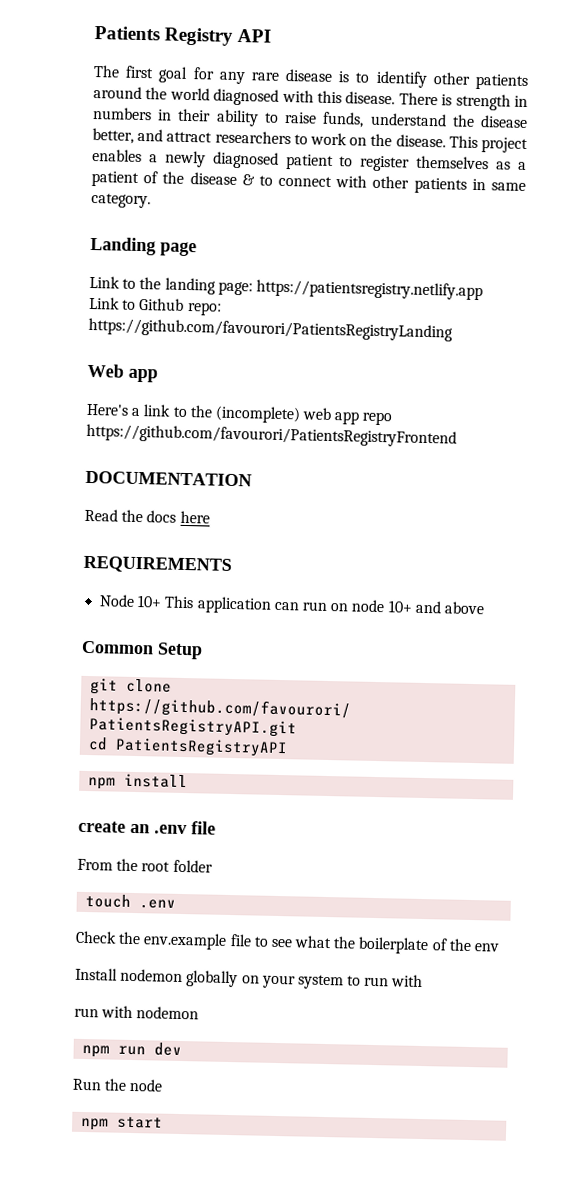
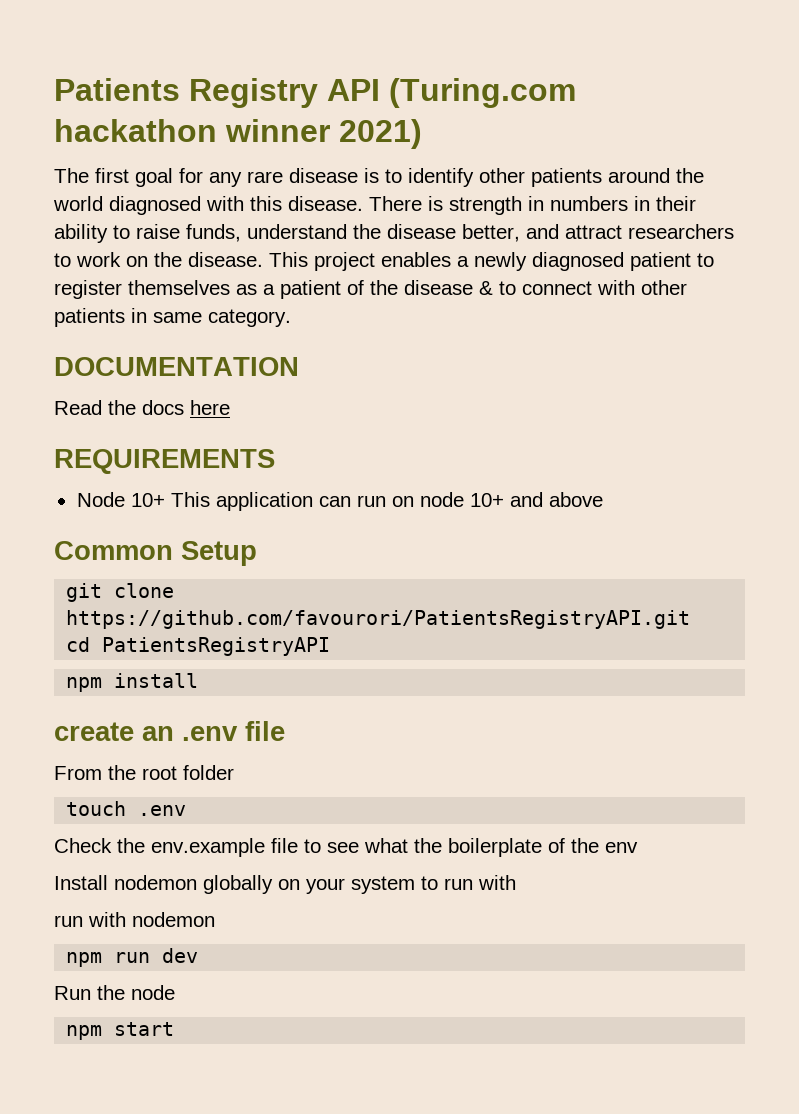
- Patients Registry API
+ Patients Registry API (Turing.com hackathon winner 2021)
- Landing page
- Link to the landing page: https://patientsregistry.netlify.app
- Link to Github repo: https://github.com/favourori/PatientsRegistryLanding
- Web app
- Here's a link to the (incomplete) web app repo https://github.com/favourori/PatientsRegistryFrontend

